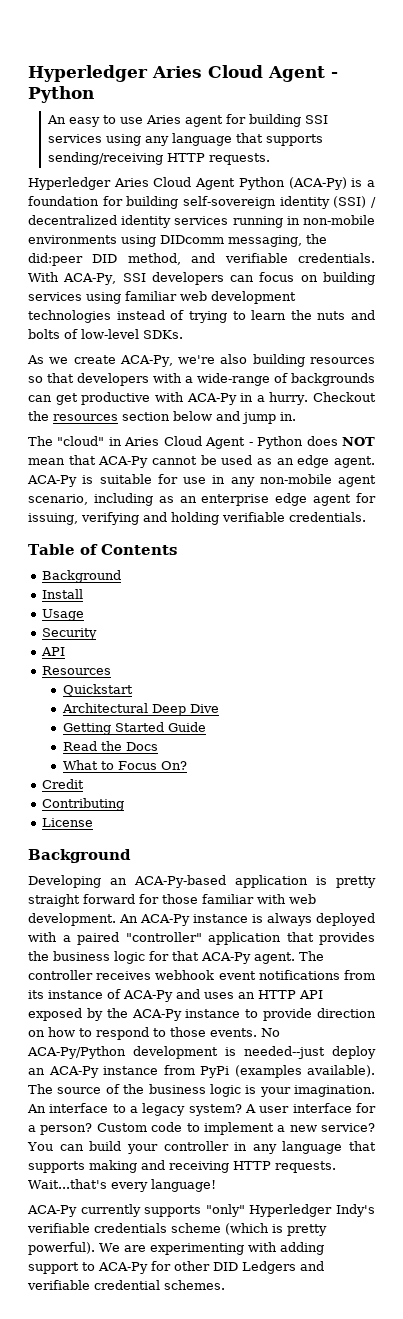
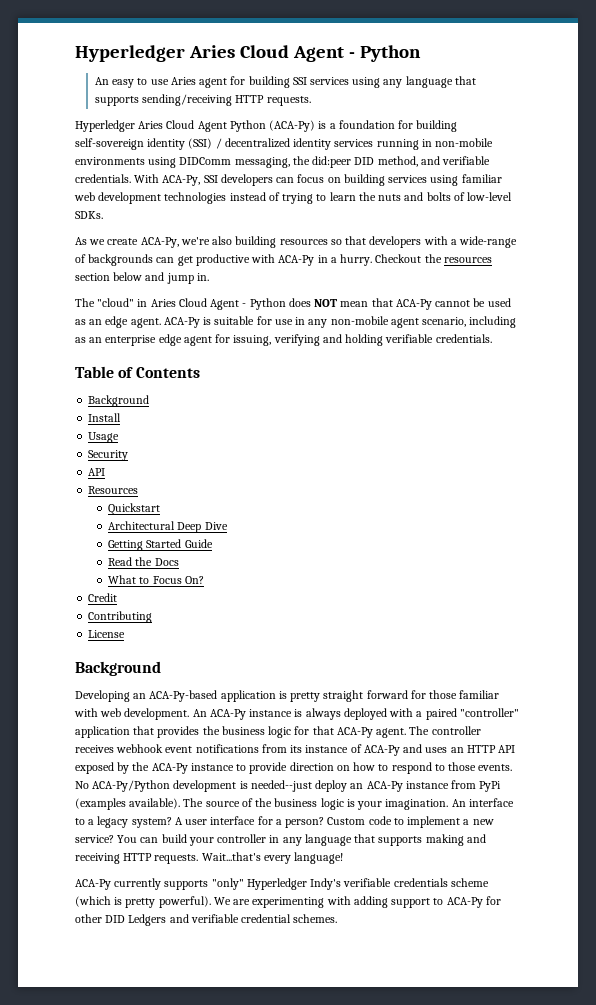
- Hyperledger Aries Cloud Agent Python (ACA-Py) is a foundation for building self-sovereign identity (SSI) / decentralized identity services running in non-mobile environments using DIDcomm messaging, the did:peer DID method, and verifiable credentials.
+ Hyperledger Aries Cloud Agent Python (ACA-Py) is a foundation for building self-sovereign identity (SSI) / decentralized identity services running in non-mobile environments using DIDComm messaging, the did:peer DID method, and verifiable credentials.

